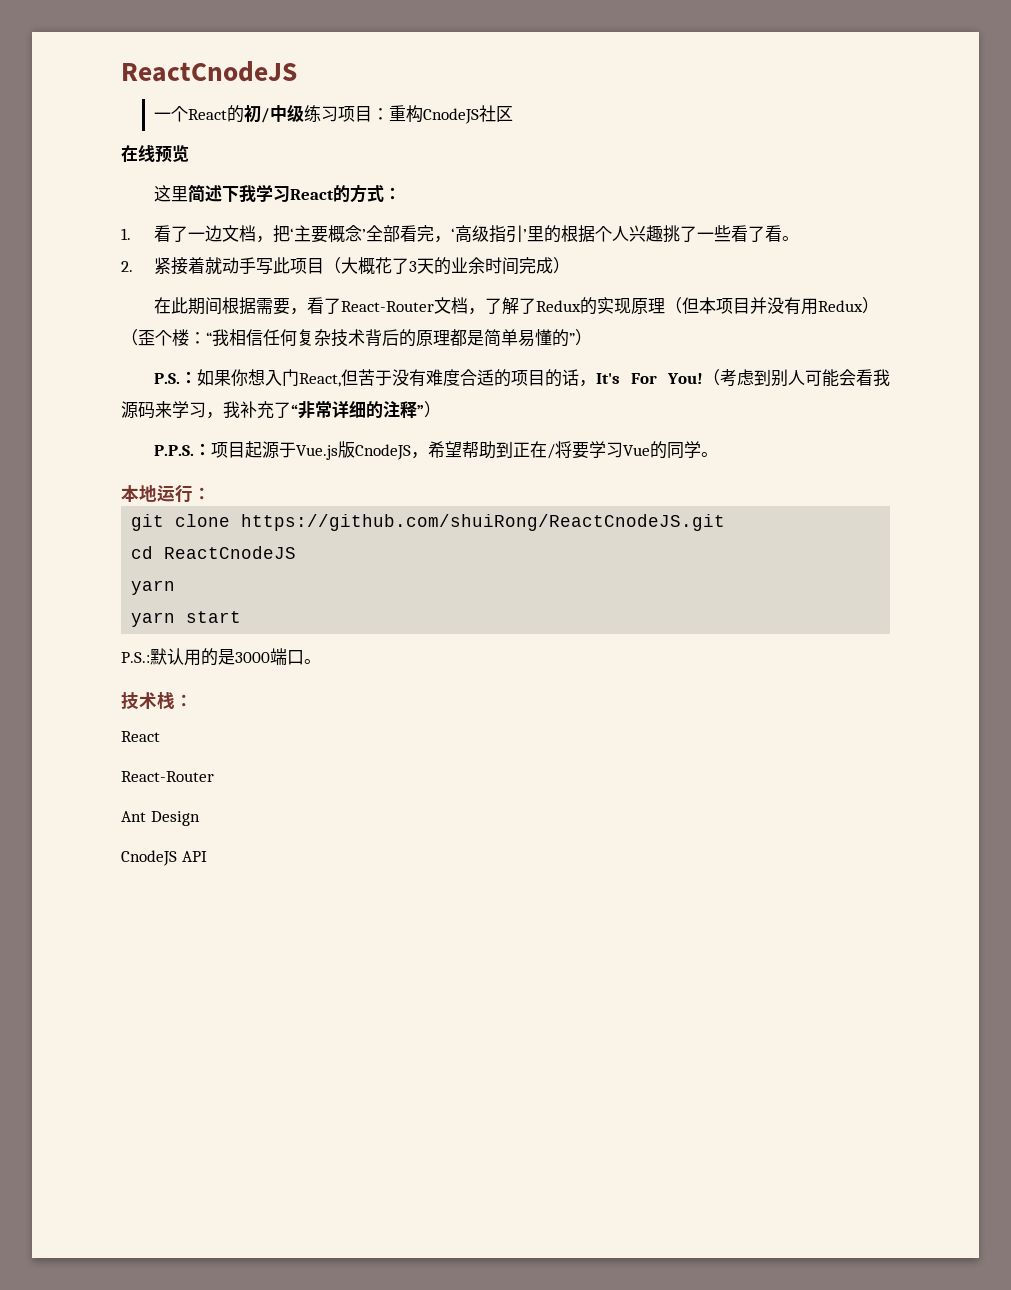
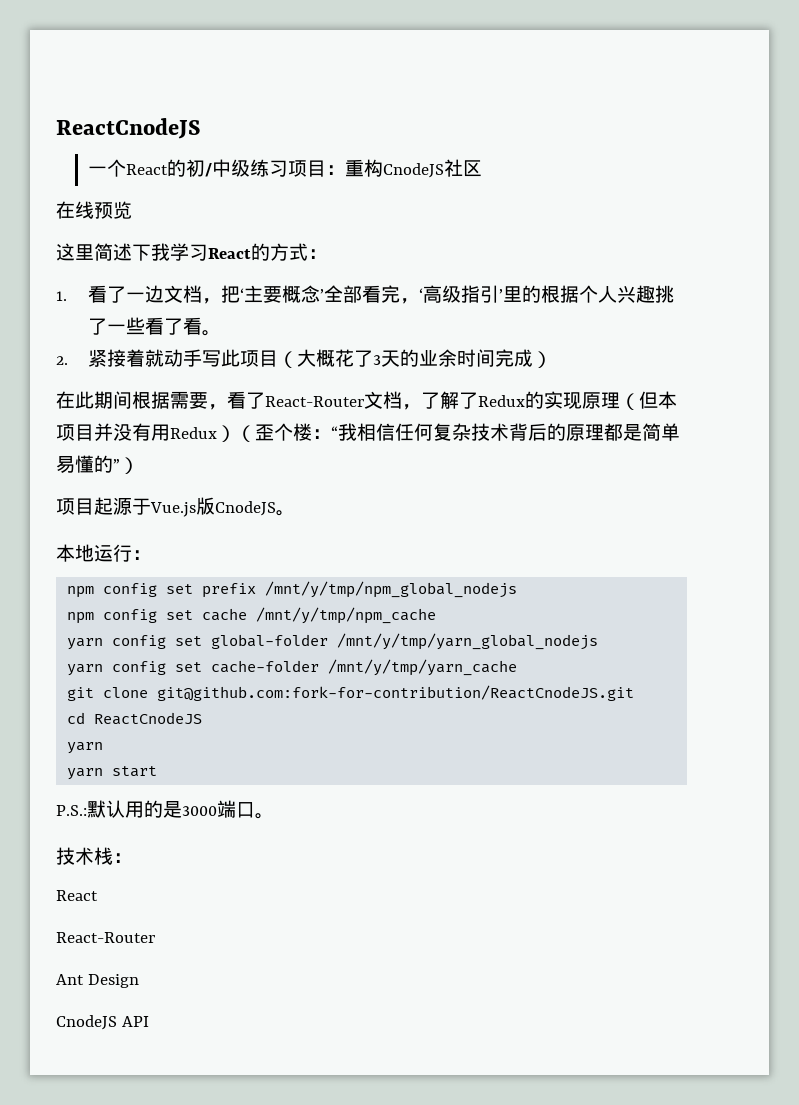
- P.S.：如果你想入门React,但苦于没有难度合适的项目的话，It's For You!（考虑到别人可能会看我源码来学习，我补充了“非常详细的注释”）
- P.P.S.：项目起源于Vue.js版CnodeJS，希望帮助到正在/将要学习Vue的同学。
+ 项目起源于Vue.js版CnodeJS。
  本地运行：
+ npm config set prefix /mnt/y/tmp/npm_global_nodejs
+ npm config set cache /mnt/y/tmp/npm_cache
+ yarn config set global-folder /mnt/y/tmp/yarn_global_nodejs
+ yarn config set cache-folder /mnt/y/tmp/yarn_cache
- git clone https://github.com/shuiRong/ReactCnodeJS.git
+ git clone git@github.com:fork-for-contribution/ReactCnodeJS.git

